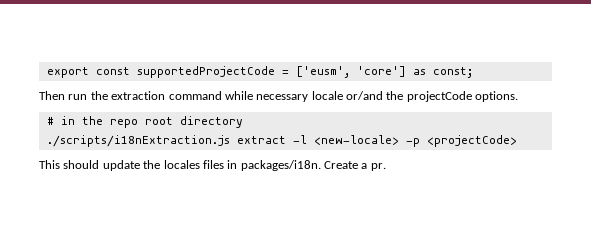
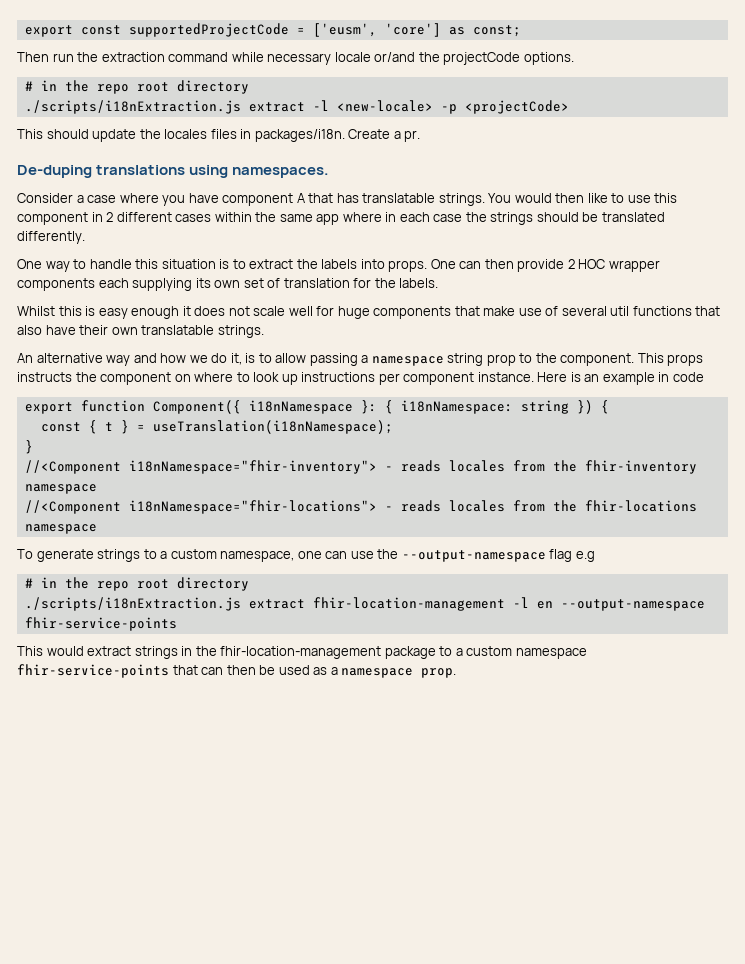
+ De-duping translations using namespaces.
+ Consider a case where you have component A that has translatable strings. You would then like to use this component in 2 different cases within the same app where in each case the strings should be translated differently.
+ One way to handle this situation is to extract the labels into props. One can then provide 2 HOC wrapper components each supplying its own set of translation for the labels.
+ Whilst this is easy enough it does not scale well for huge components that make use of several util functions that also have their own translatable strings.
+ An alternative way and how we do it, is to allow passing a namespace string prop to the component. This props instructs the component on where to look up instructions per component instance. Here is an example in code
+ export function Component({ i18nNamespace }: { i18nNamespace: string }) {
+ const { t } = useTranslation(i18nNamespace);
+ }
+ //<Component i18nNamespace="fhir-inventory"> - reads locales from the fhir-inventory namespace
+ //<Component i18nNamespace="fhir-locations"> - reads locales from the fhir-locations namespace
+ To generate strings to a custom namespace, one can use the --output-namespace flag e.g
+ # in the repo root directory
+ ./scripts/i18nExtraction.js extract fhir-location-management -l en --output-namespace fhir-service-points
+ This would extract strings in the fhir-location-management package to a custom namespace fhir-service-points that can then be used as a namespace prop.

